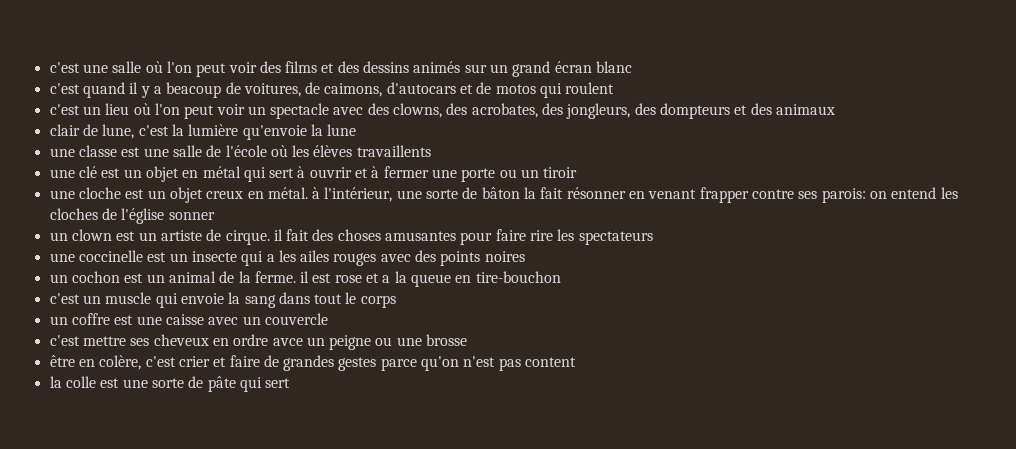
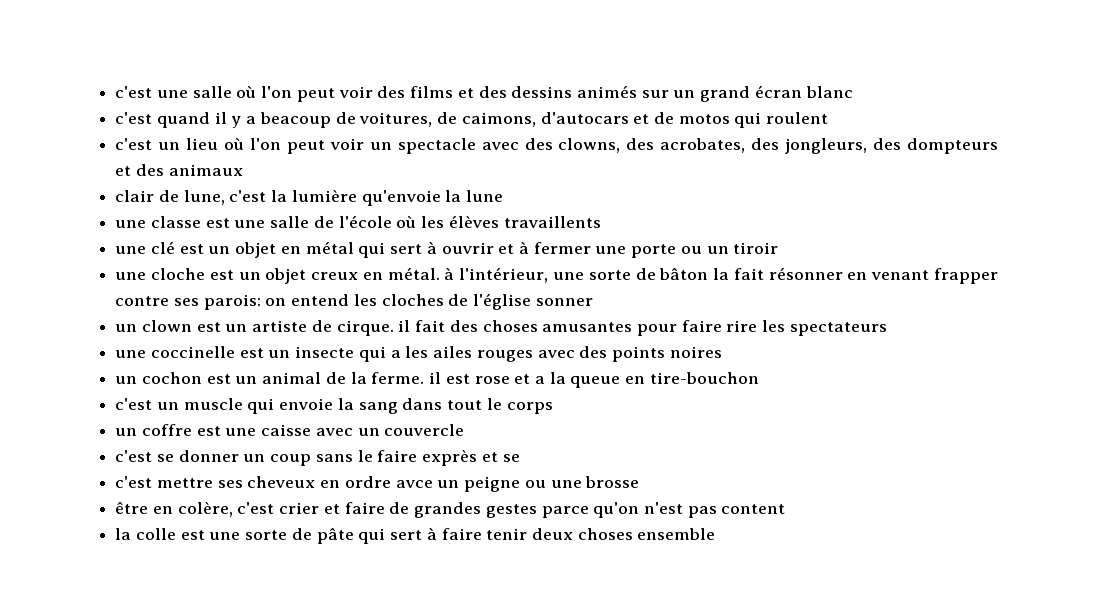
+ c'est se donner un coup sans le faire exprès et se
- la colle est une sorte de pâte qui sert
+ la colle est une sorte de pâte qui sert à faire tenir deux choses ensemble

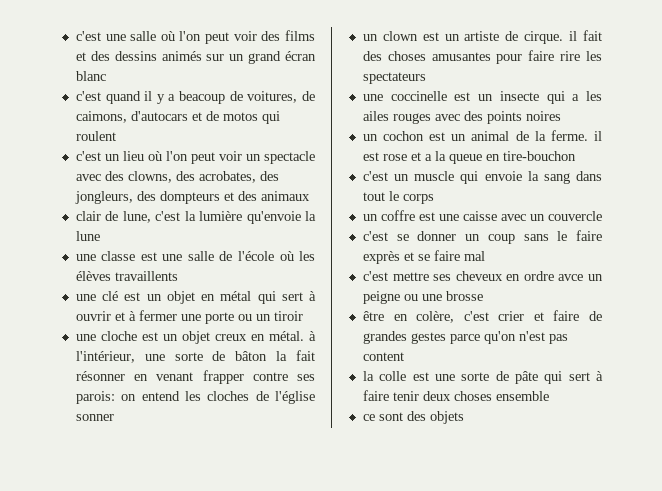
- c'est se donner un coup sans le faire exprès et se
+ c'est se donner un coup sans le faire exprès et se faire mal
+ ce sont des objets

